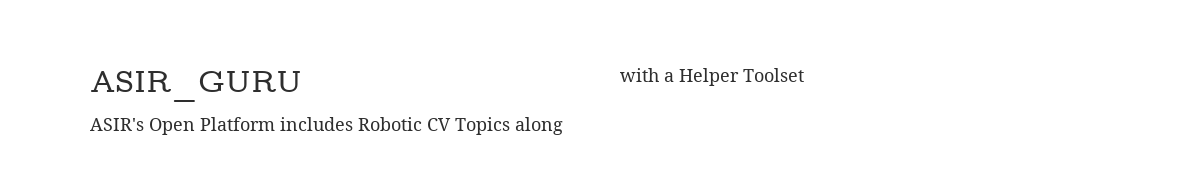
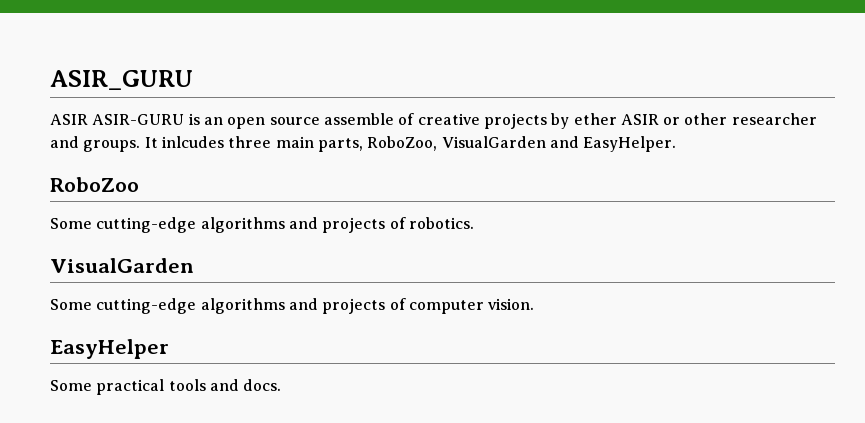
- ASIR's Open Platform includes Robotic CV Topics along with a Helper Toolset
+ ASIR ASIR-GURU is an open source assemble of creative projects by ether ASIR or other researcher and groups. It inlcudes three main parts, RoboZoo, VisualGarden and EasyHelper.
+ RoboZoo
+ Some cutting-edge algorithms and projects of robotics.
+ VisualGarden
+ Some cutting-edge algorithms and projects of computer vision.
+ EasyHelper
+ Some practical tools and docs.

